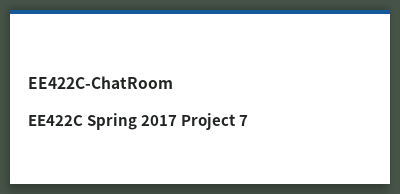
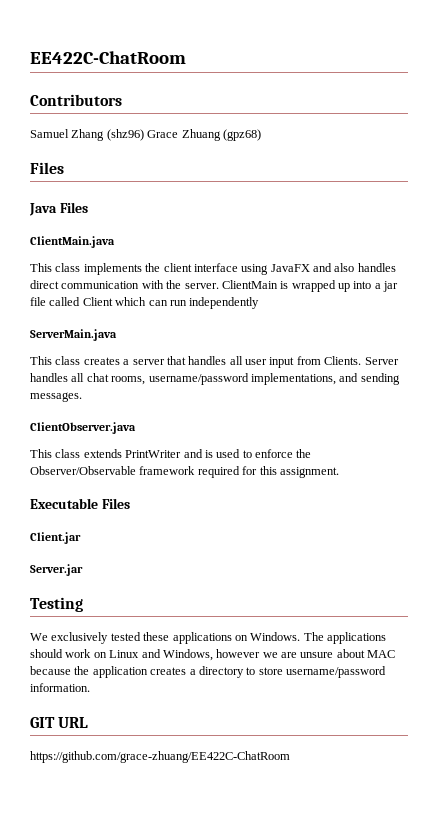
- EE422C Spring 2017 Project 7
+ Contributors
+ Samuel Zhang (shz96) Grace Zhuang (gpz68)
+ Files
+ Java Files
+ ClientMain.java
+ This class implements the client interface using JavaFX and also handles direct communication with the server. ClientMain is wrapped up into a jar file called Client which can run independently
+ ServerMain.java
+ This class creates a server that handles all user input from Clients. Server handles all chat rooms, username/password implementations, and sending messages.
+ ClientObserver.java
+ This class extends PrintWriter and is used to enforce the Observer/Observable framework required for this assignment.
+ Executable Files
+ Client.jar
+ Server.jar
+ Testing
+ We exclusively tested these applications on Windows. The applications should work on Linux and Windows, however we are unsure about MAC because the application creates a directory to store username/password information.
+ GIT URL
+ https://github.com/grace-zhuang/EE422C-ChatRoom

